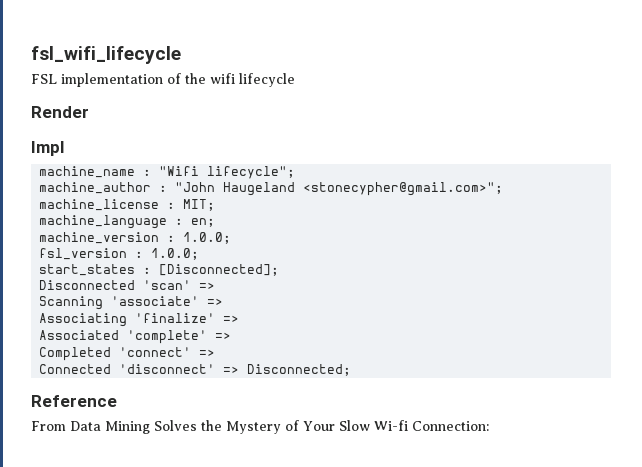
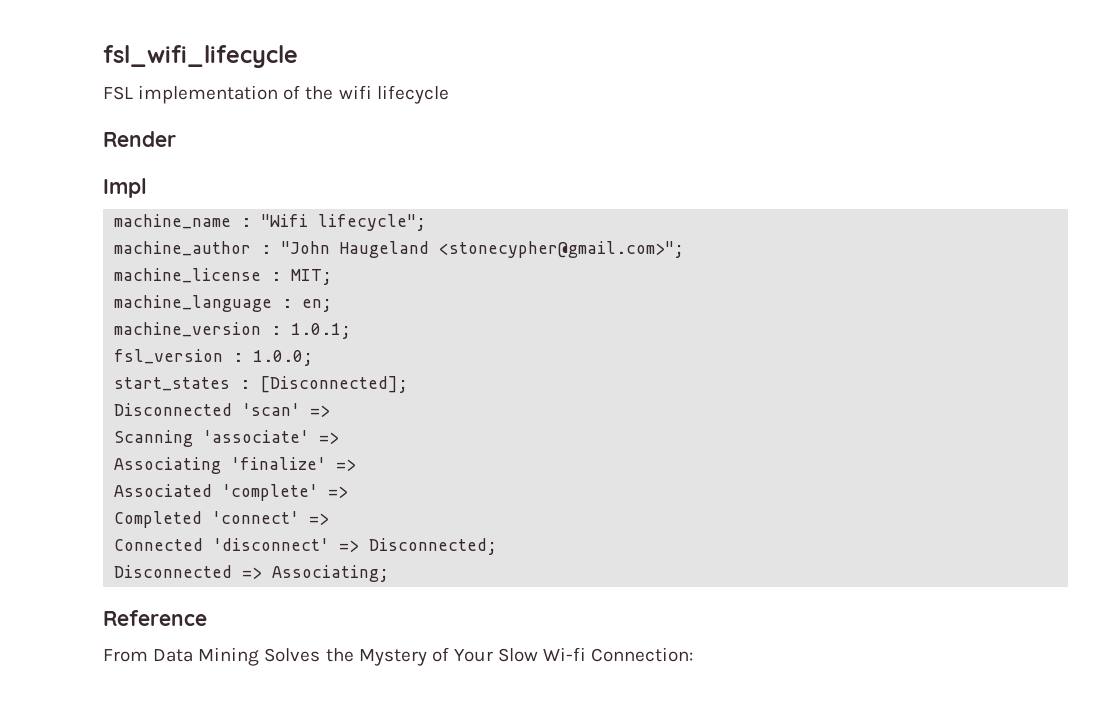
- machine_version : 1.0.0;
+ machine_version : 1.0.1;
+ Disconnected => Associating;

